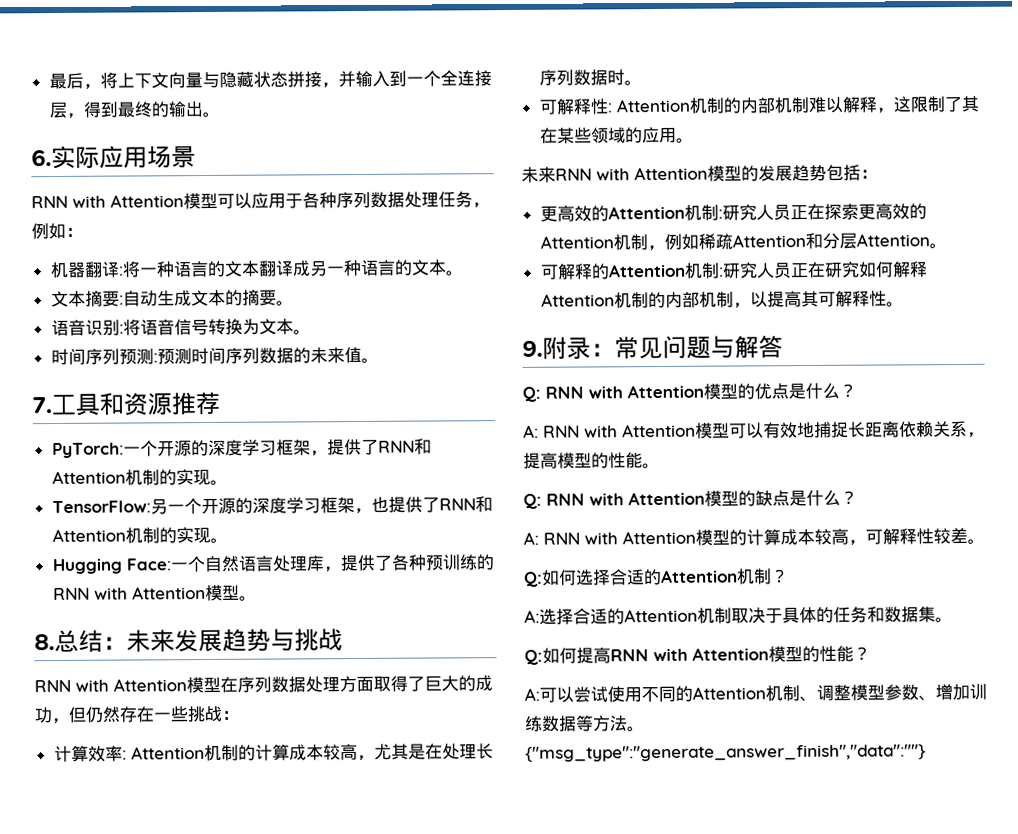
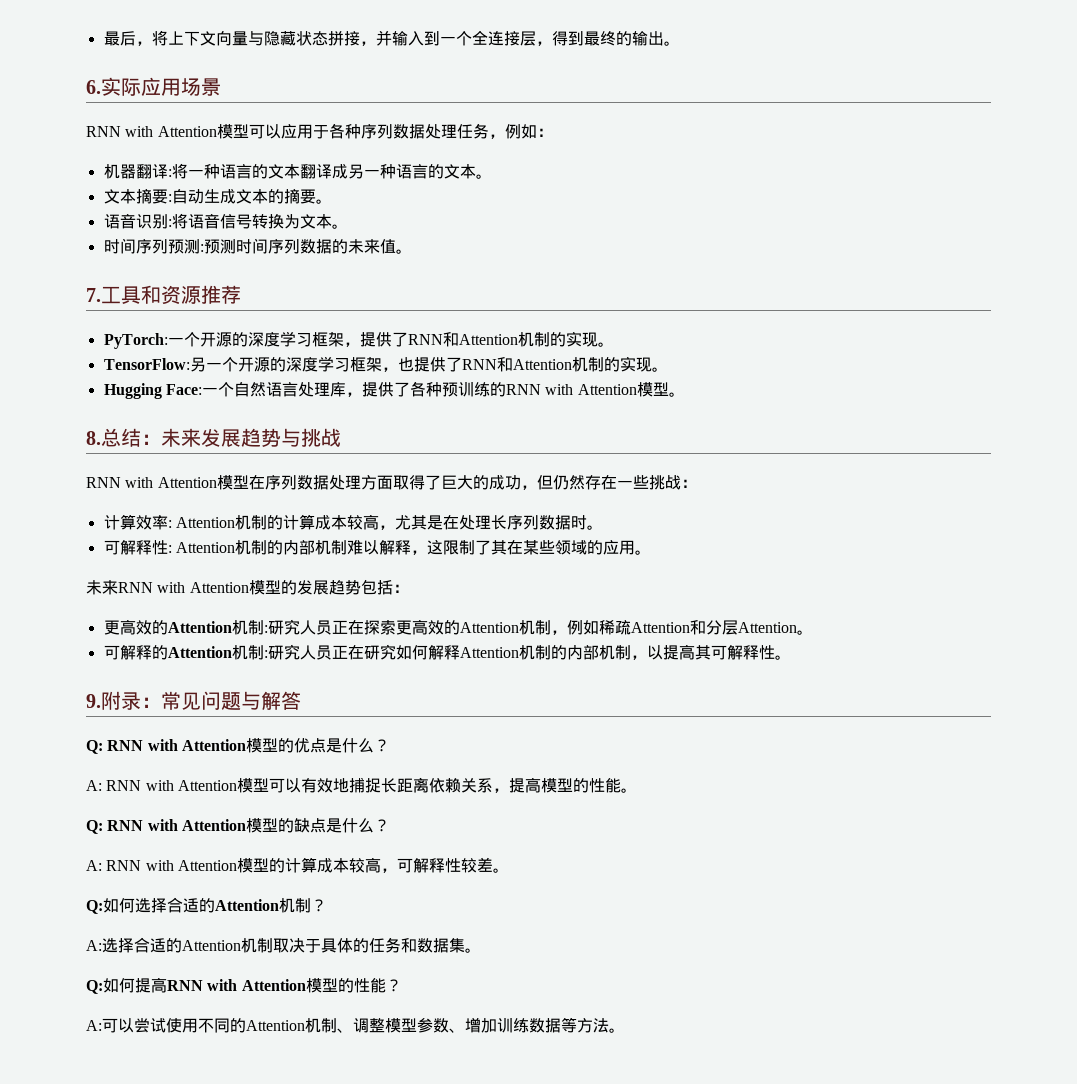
- {"msg_type":"generate_answer_finish","data":""}

